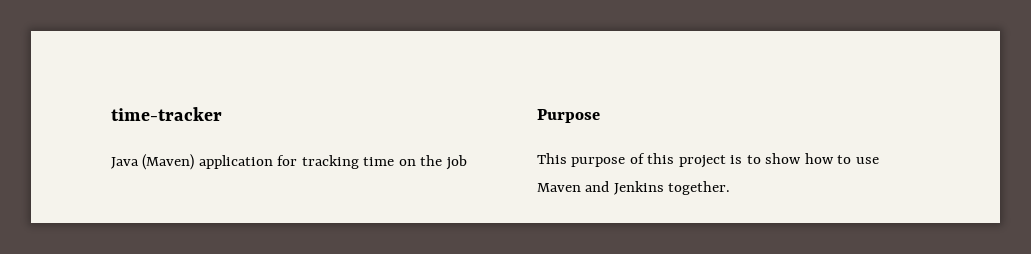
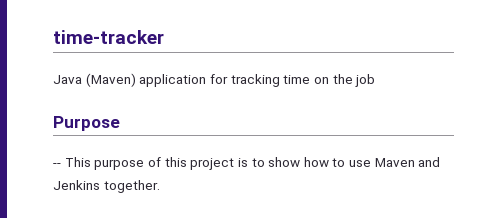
- This purpose of this project is to show how to use Maven and Jenkins together.
+ -- This purpose of this project is to show how to use Maven and Jenkins together.

